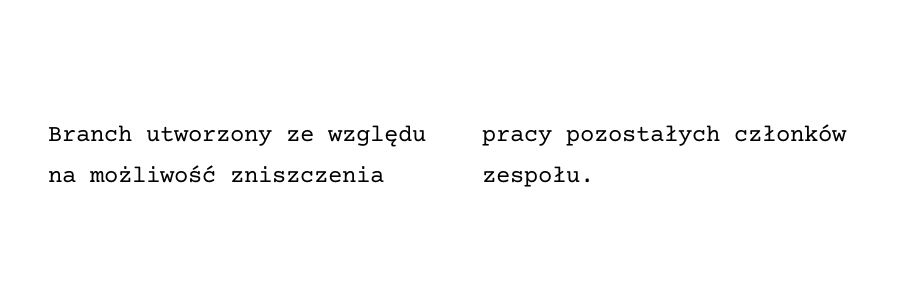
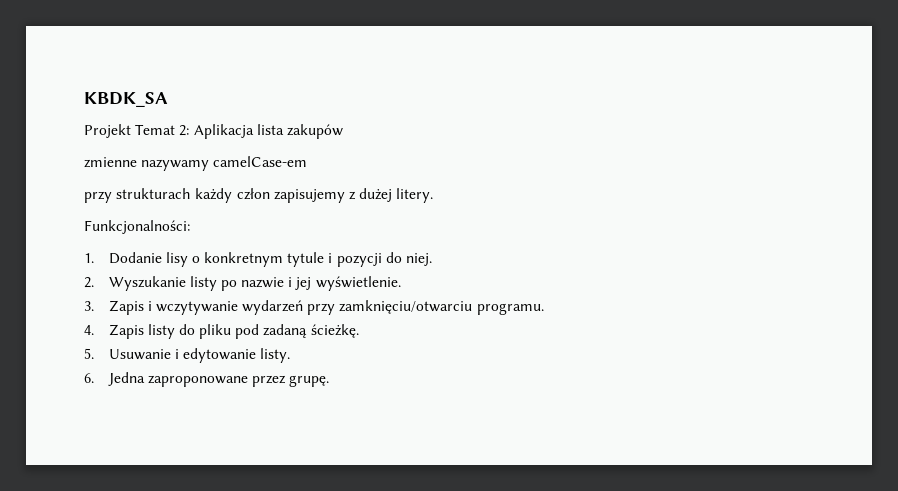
- Branch utworzony ze względu na możliwość zniszczenia pracy pozostałych członków zespołu.
+ KBDK_SA
+ Projekt Temat 2: Aplikacja lista zakupów
+ zmienne nazywamy camelCase-em
+ przy strukturach każdy człon zapisujemy z dużej litery.
+ Funkcjonalności:
+ 1. Dodanie lisy o konkretnym tytule i pozycji do niej.
+ 2. Wyszukanie listy po nazwie i jej wyświetlenie.
+ 3. Zapis i wczytywanie wydarzeń przy zamknięciu/otwarciu programu.
+ 4. Zapis listy do pliku pod zadaną ścieżkę.
+ 5. Usuwanie i edytowanie listy.
+ 6. Jedna zaproponowane przez grupę.

